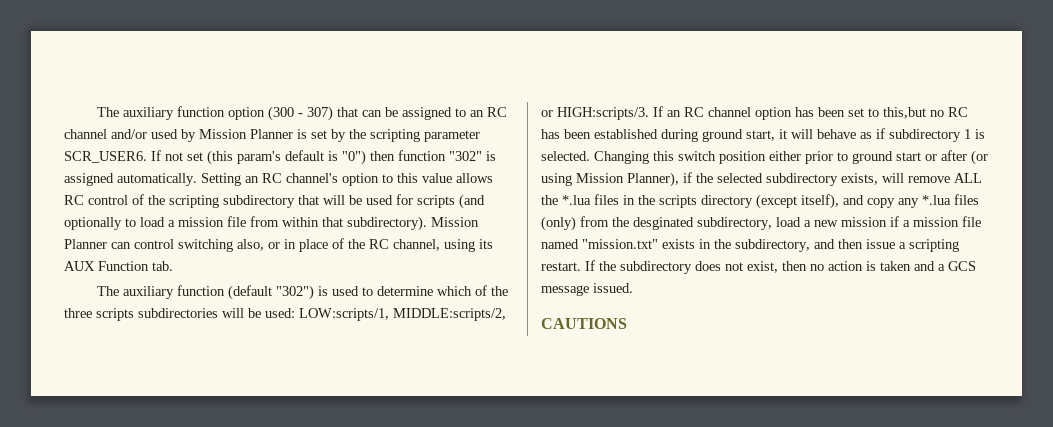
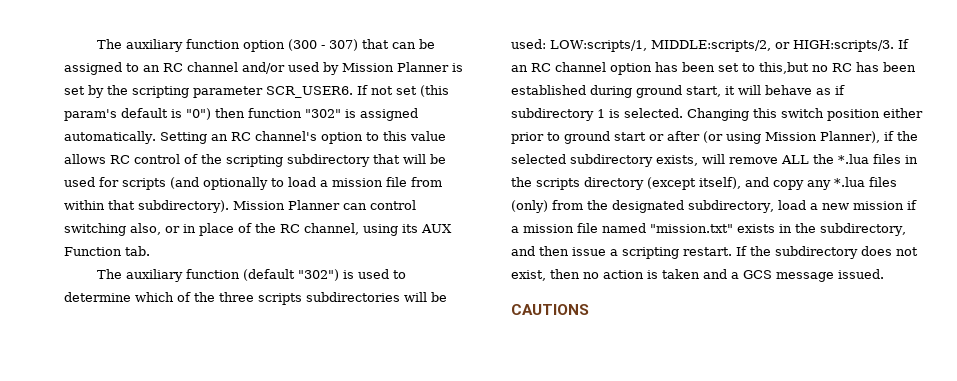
- Changing this switch position either prior to ground start or after (or using Mission Planner), if the selected subdirectory exists, will remove ALL the *.lua files in the scripts directory (except itself), and copy any *.lua files (only) from the desginated subdirectory, load a new mission if a mission file named "mission.txt" exists in the subdirectory, and then issue a scripting restart.
+ Changing this switch position either prior to ground start or after (or using Mission Planner), if the selected subdirectory exists, will remove ALL the *.lua files in the scripts directory (except itself), and copy any *.lua files (only) from the designated subdirectory, load a new mission if a mission file named "mission.txt" exists in the subdirectory, and then issue a scripting restart.

